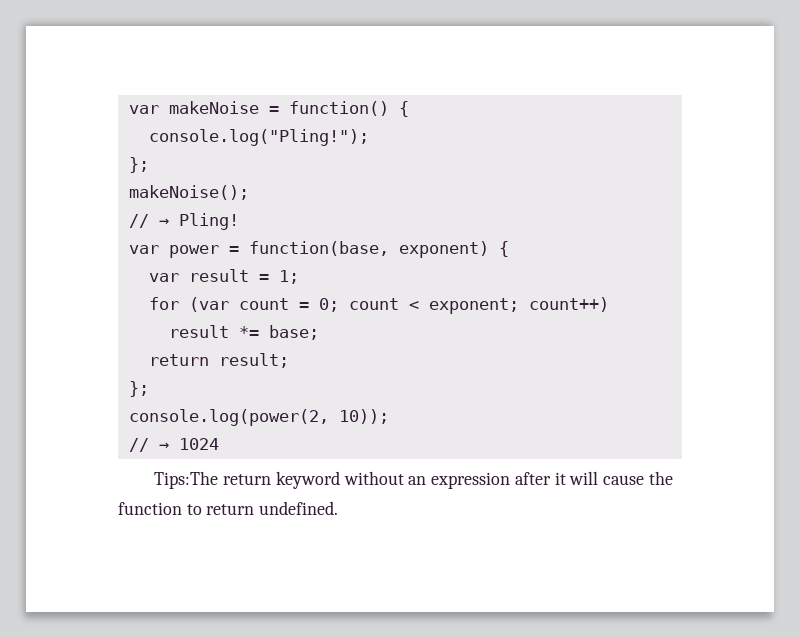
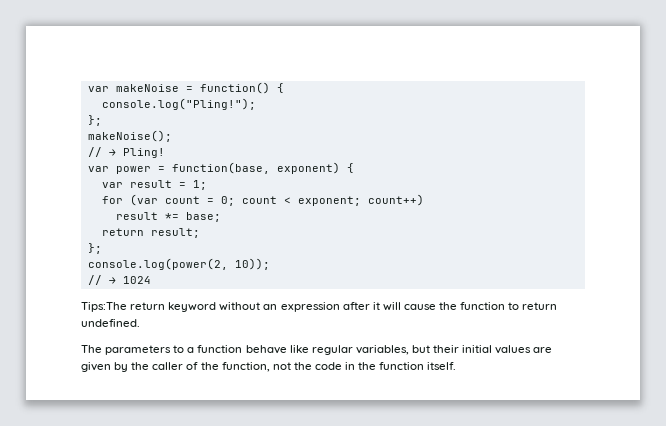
+ The parameters to a function behave like regular variables, but their initial values are given by the caller of the function, not the code in the function itself.

